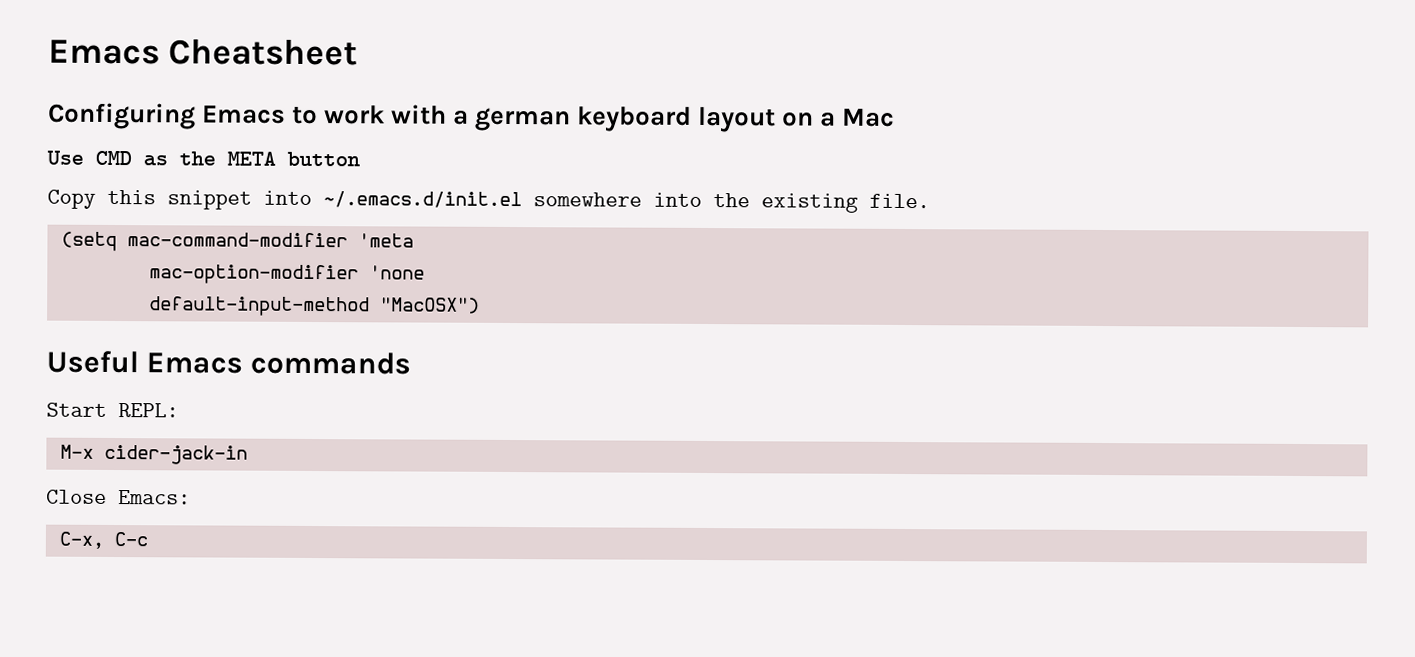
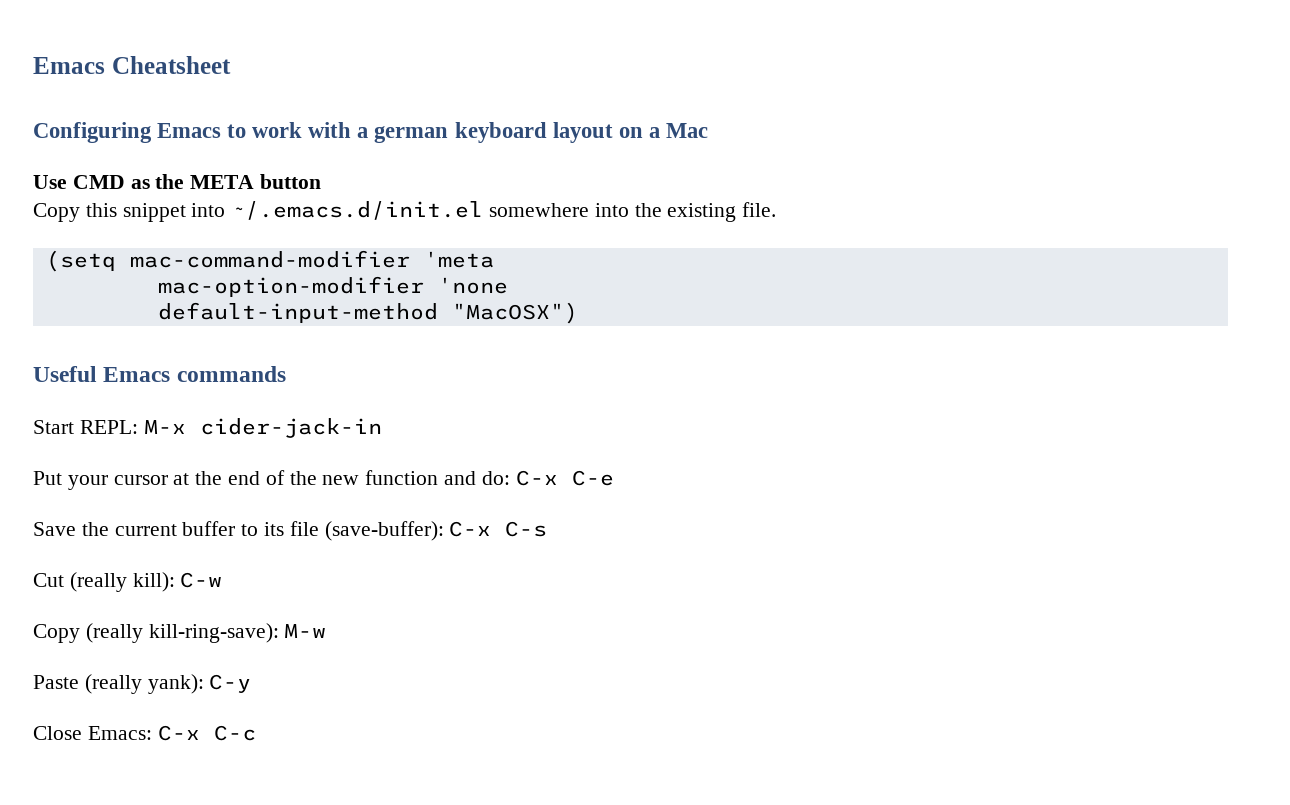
- Start REPL:
- M-x cider-jack-in
+ Start REPL: M-x cider-jack-in
+ Put your cursor at the end of the new function and do: C-x C-e
+ Save the current buffer to its file (save-buffer): C-x C-s
+ Cut (really kill): C-w
+ Copy (really kill-ring-save): M-w
+ Paste (really yank): C-y
- Close Emacs:
- C-x, C-c
+ Close Emacs: C-x C-c

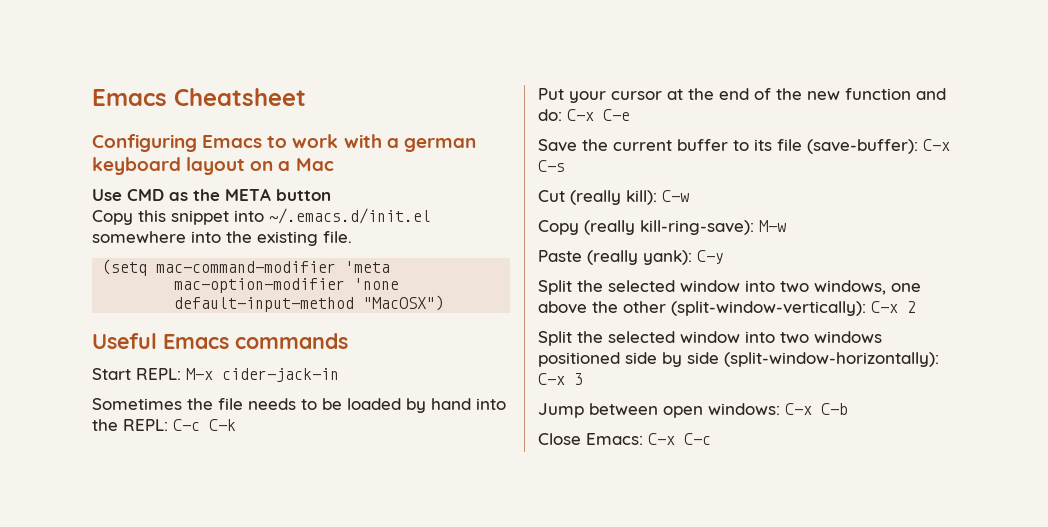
+ Sometimes the file needs to be loaded by hand into the REPL: C-c C-k
+ Split the selected window into two windows, one above the other (split-window-vertically): C-x 2
+ Split the selected window into two windows positioned side by side (split-window-horizontally): C-x 3
+ Jump between open windows: C-x C-b

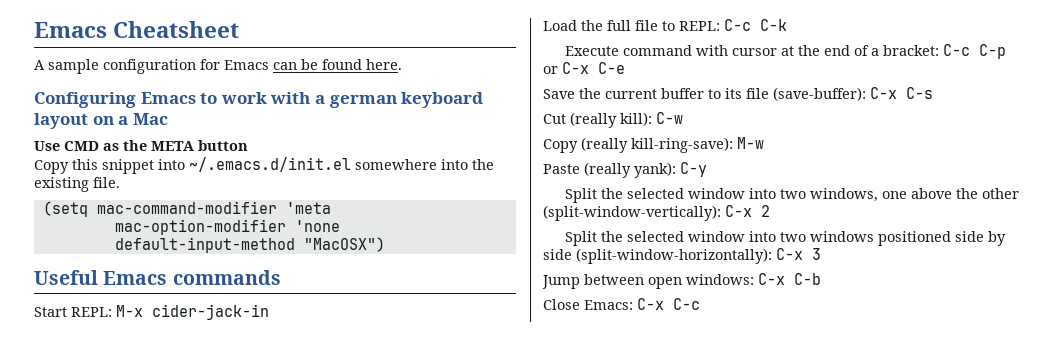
+ A sample configuration for Emacs can be found here.
- Sometimes the file needs to be loaded by hand into the REPL: C-c C-k
+ Load the full file to REPL: C-c C-k
- Put your cursor at the end of the new function and do: C-x C-e
+ Execute command with cursor at the end of a bracket: C-c C-p or C-x C-e

